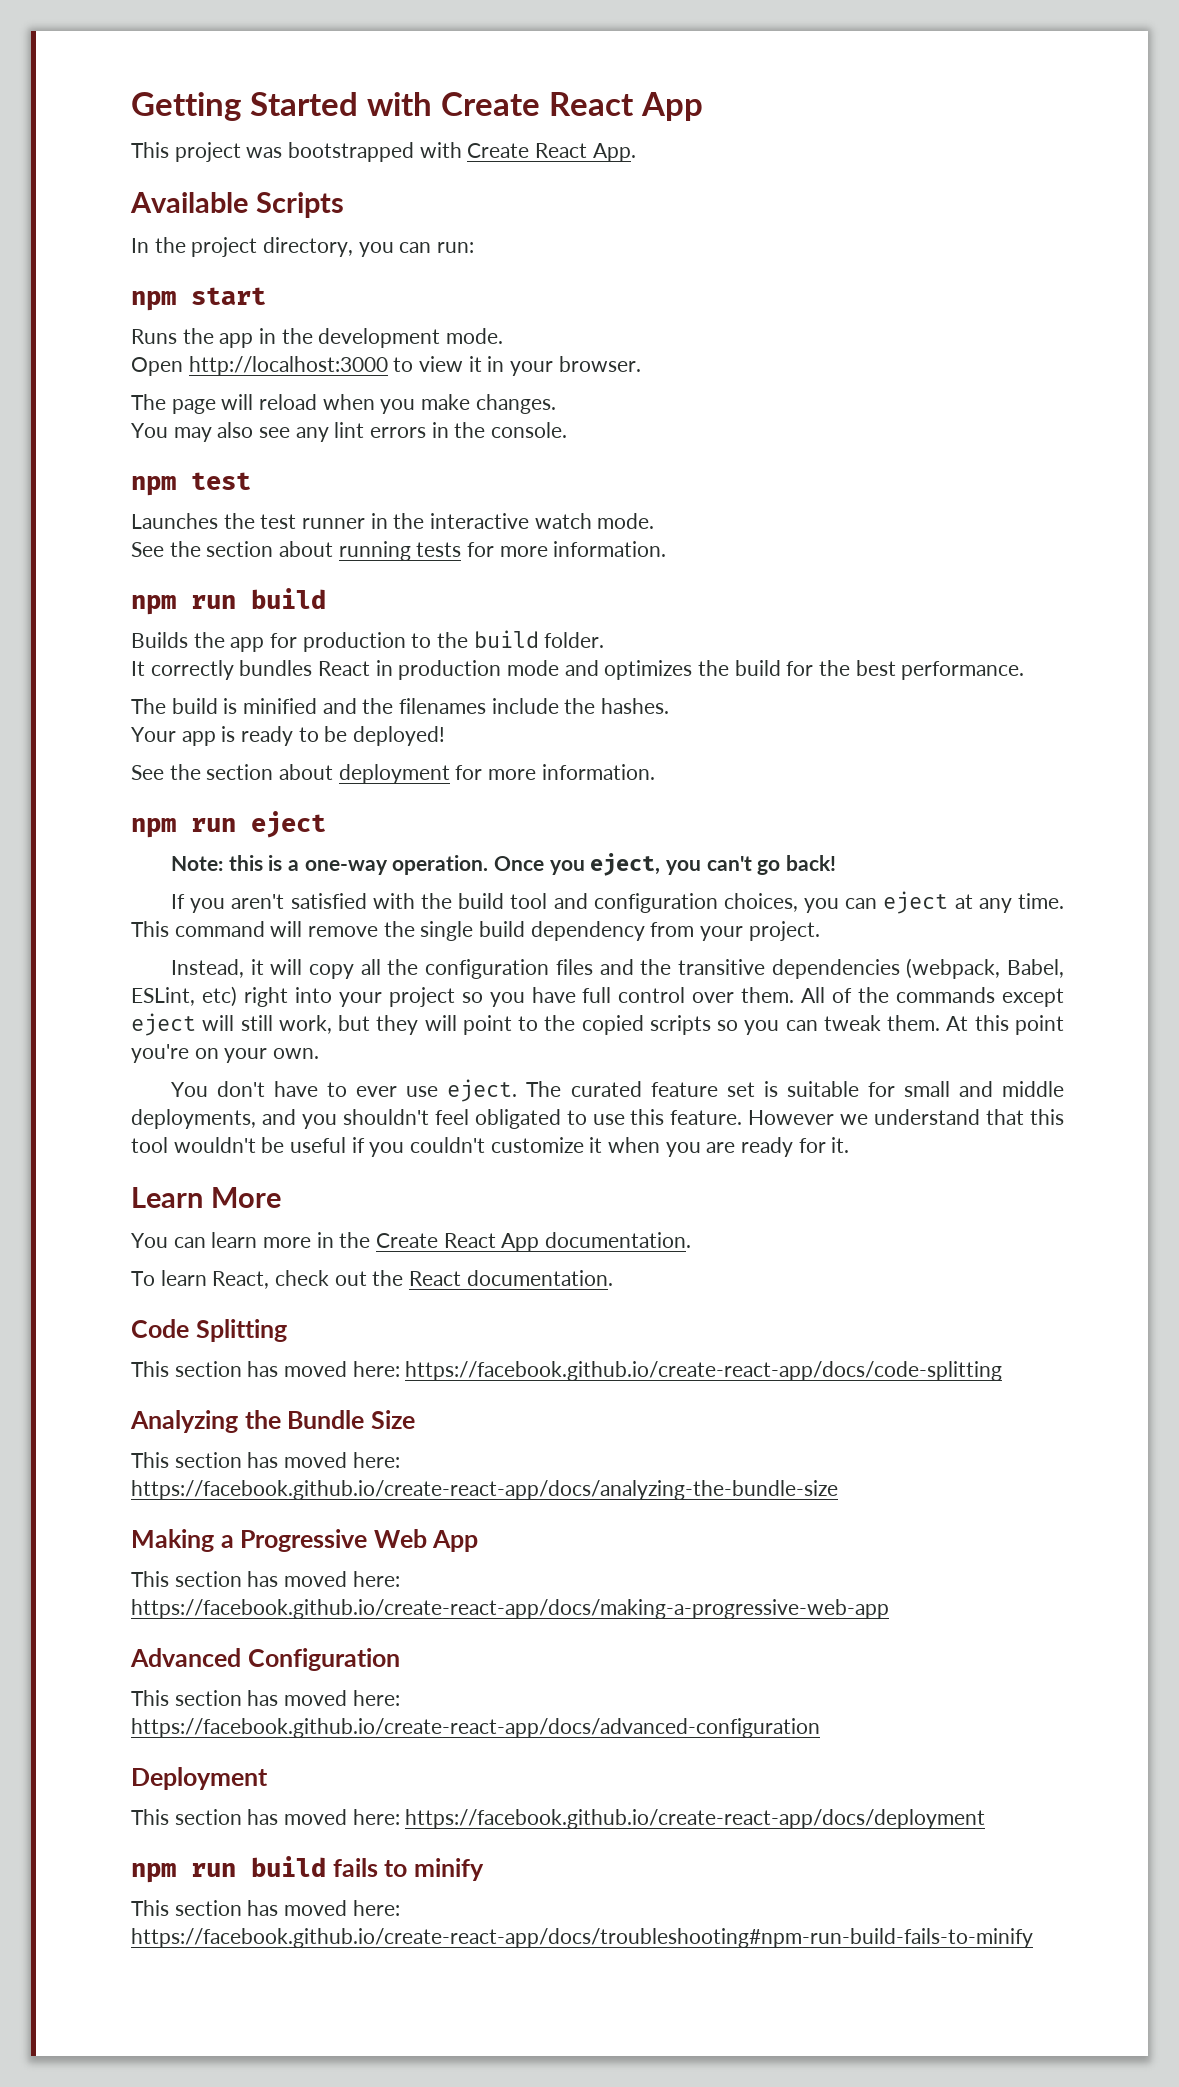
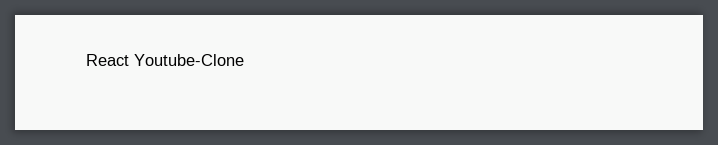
- Getting Started with Create React App
- This project was bootstrapped with Create React App.
- Available Scripts
- In the project directory, you can run:
- npm start
- Runs the app in the development mode.
- Open http://localhost:3000 to view it in your browser.
- The page will reload when you make changes.
- You may also see any lint errors in the console.
- npm test
- Launches the test runner in the interactive watch mode.
- See the section about running tests for more information.
- npm run build
- Builds the app for production to the build folder.
- It correctly bundles React in production mode and optimizes the build for the best performance.
- The build is minified and the filenames include the hashes.
- Your app is ready to be deployed!
- See the section about deployment for more information.
- npm run eject
- Note: this is a one-way operation. Once you eject, you can't go back!
- If you aren't satisfied with the build tool and configuration choices, you can eject at any time. This command will remove the single build dependency from your project.
- Instead, it will copy all the configuration files and the transitive dependencies (webpack, Babel, ESLint, etc) right into your project so you have full control over them. All of the commands except eject will still work, but they will point to the copied scripts so you can tweak them. At this point you're on your own.
- You don't have to ever use eject. The curated feature set is suitable for small and middle deployments, and you shouldn't feel obligated to use this feature. However we understand that this tool wouldn't be useful if you couldn't customize it when you are ready for it.
- Learn More
- You can learn more in the Create React App documentation.
- To learn React, check out the React documentation.
- Code Splitting
- This section has moved here: https://facebook.github.io/create-react-app/docs/code-splitting
- Analyzing the Bundle Size
- This section has moved here: https://facebook.github.io/create-react-app/docs/analyzing-the-bundle-size
- Making a Progressive Web App
- This section has moved here: https://facebook.github.io/create-react-app/docs/making-a-progressive-web-app
- Advanced Configuration
- This section has moved here: https://facebook.github.io/create-react-app/docs/advanced-configuration
- Deployment
- This section has moved here: https://facebook.github.io/create-react-app/docs/deployment
- npm run build fails to minify
- This section has moved here: https://facebook.github.io/create-react-app/docs/troubleshooting#npm-run-build-fails-to-minify
+ React Youtube-Clone

